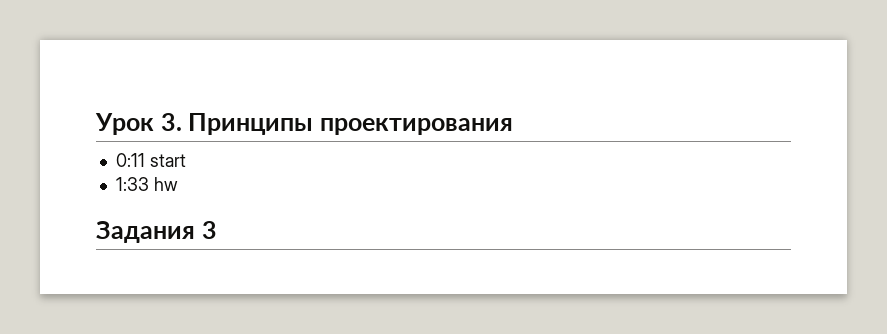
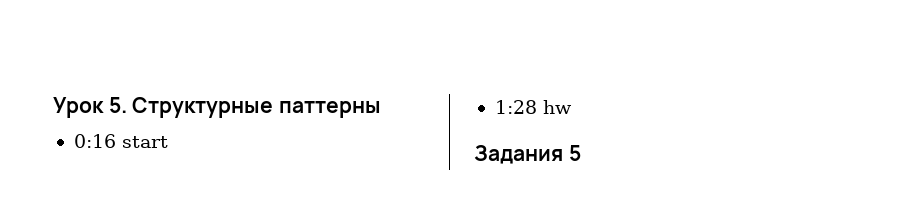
- Урок 3. Принципы проектирования
- 0:11 start
+ Урок 5. Структурные паттерны
+ 0:16 start
- 1:33 hw
+ 1:28 hw
- Задания 3
+ Задания 5

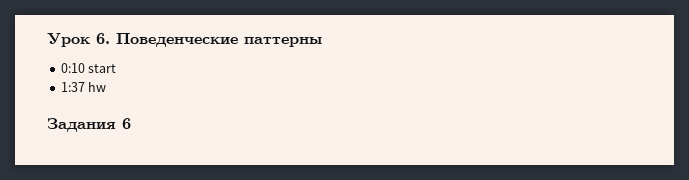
- Урок 5. Структурные паттерны
+ Урок 6. Поведенческие паттерны
- 0:16 start
+ 0:10 start
- 1:28 hw
+ 1:37 hw
- Задания 5
+ Задания 6

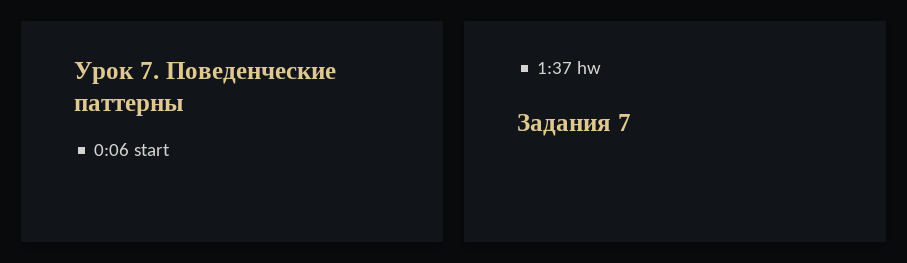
- Урок 6. Поведенческие паттерны
+ Урок 7. Поведенческие паттерны
- 0:10 start
+ 0:06 start
- Задания 6
+ Задания 7

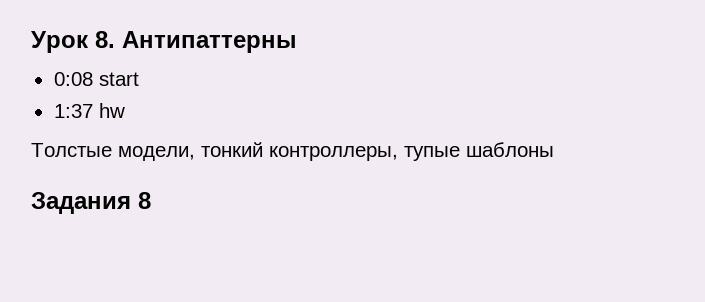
- Урок 7. Поведенческие паттерны
- 0:06 start
+ Урок 8. Антипаттерны
+ 0:08 start
+ Толстые модели, тонкий контроллеры, тупые шаблоны
- Задания 7
+ Задания 8

